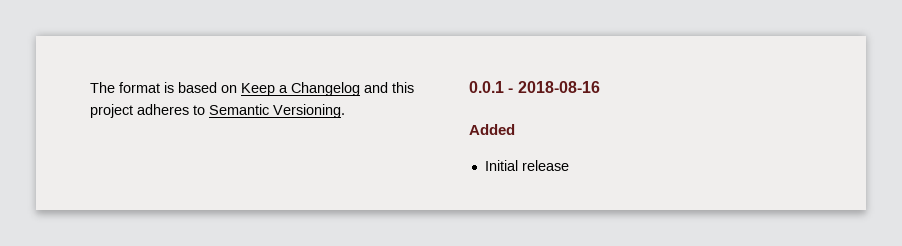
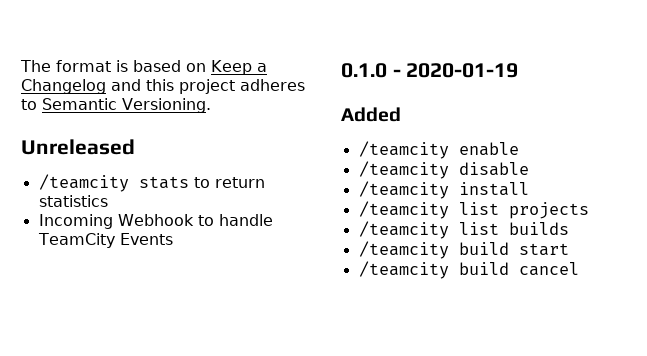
- 0.0.1 - 2018-08-16
+ Unreleased
+ /teamcity stats to return statistics
+ Incoming Webhook to handle TeamCity Events
+ 0.1.0 - 2020-01-19
  Added
- Initial release
+ /teamcity enable
+ /teamcity disable
+ /teamcity install
+ /teamcity list projects
+ /teamcity list builds
+ /teamcity build start
+ /teamcity build cancel

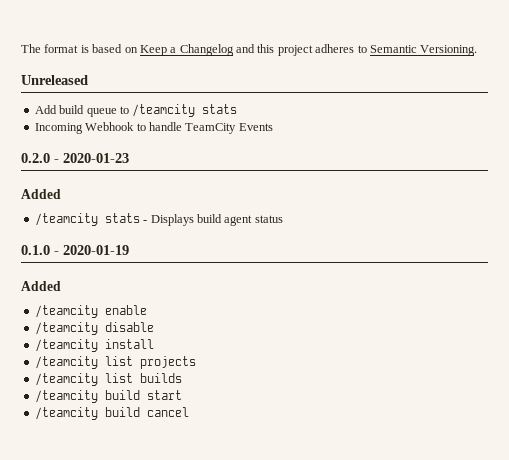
- /teamcity stats to return statistics
+ Add build queue to /teamcity stats
+ 0.2.0 - 2020-01-23
+ Added
+ /teamcity stats - Displays build agent status

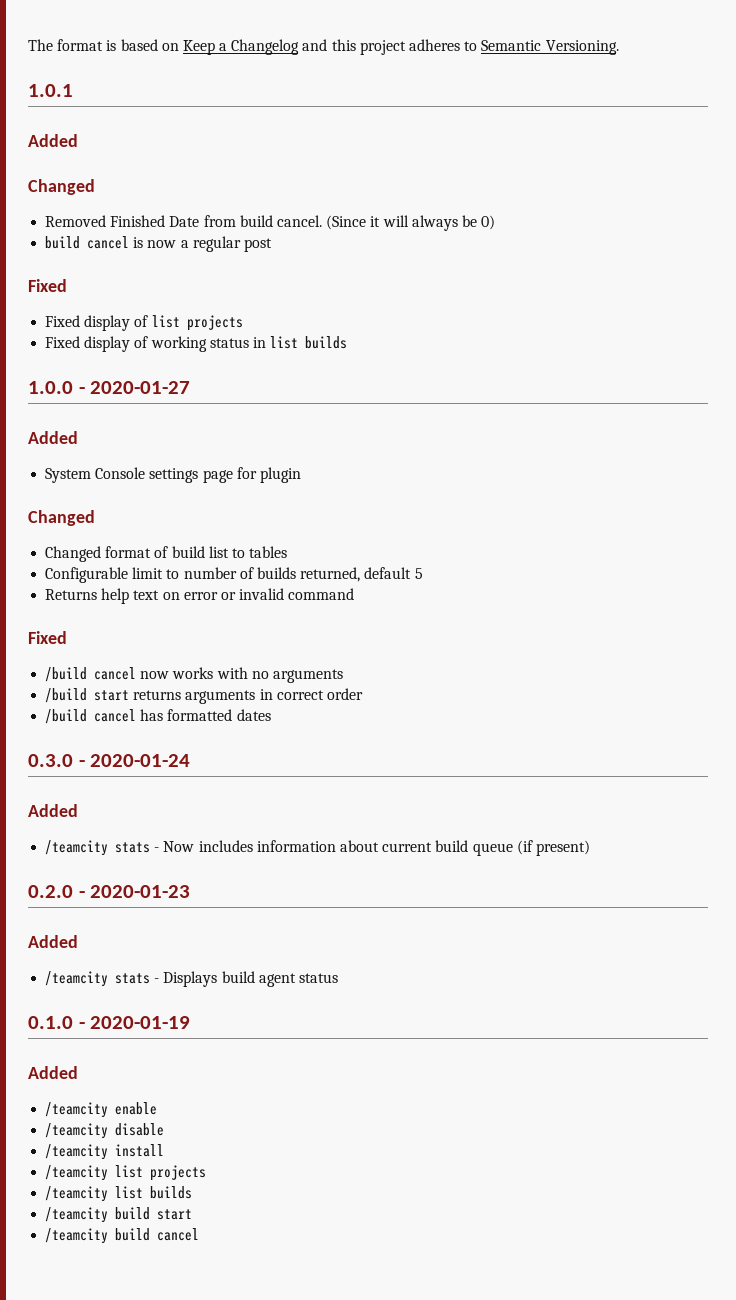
- Unreleased
- Add build queue to /teamcity stats
- Incoming Webhook to handle TeamCity Events
+ 1.0.1
+ Added
+ Changed
+ Removed Finished Date from build cancel. (Since it will always be 0)
+ build cancel is now a regular post
+ Fixed
+ Fixed display of list projects
+ Fixed display of working status in list builds
+ 1.0.0 - 2020-01-27
+ Added
+ System Console settings page for plugin
+ Changed
+ Changed format of build list to tables
+ Configurable limit to number of builds returned, default 5
+ Returns help text on error or invalid command
+ Fixed
+ /build cancel now works with no arguments
+ /build start returns arguments in correct order
+ /build cancel has formatted dates
+ 0.3.0 - 2020-01-24
+ Added
+ /teamcity stats - Now includes information about current build queue (if present)

